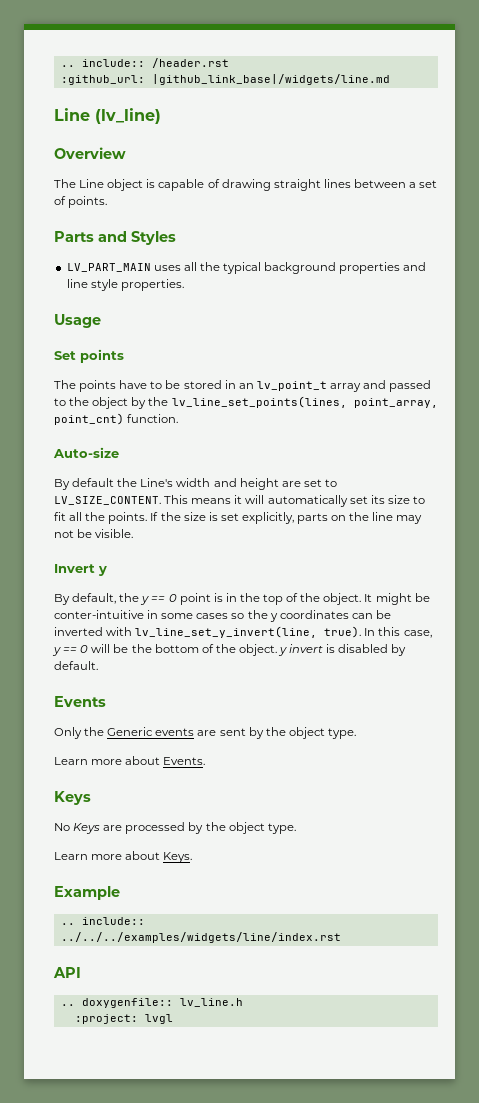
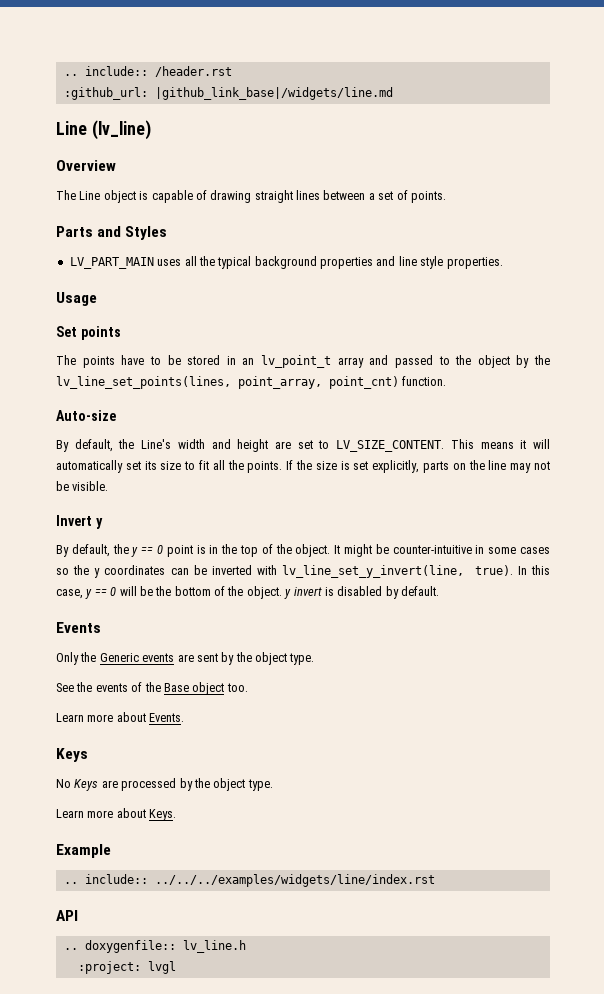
- By default the Line's width and height are set to LV_SIZE_CONTENT.
+ By default, the Line's width and height are set to LV_SIZE_CONTENT.
- It might be conter-intuitive in some cases so the y coordinates can be inverted with lv_line_set_y_invert(line, true).
+ It might be counter-intuitive in some cases so the y coordinates can be inverted with lv_line_set_y_invert(line, true).
+ See the events of the Base object too.

